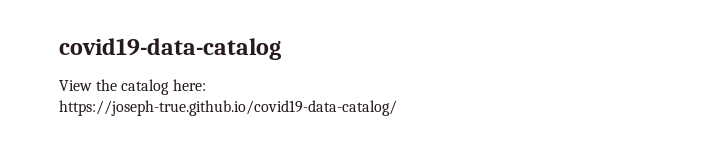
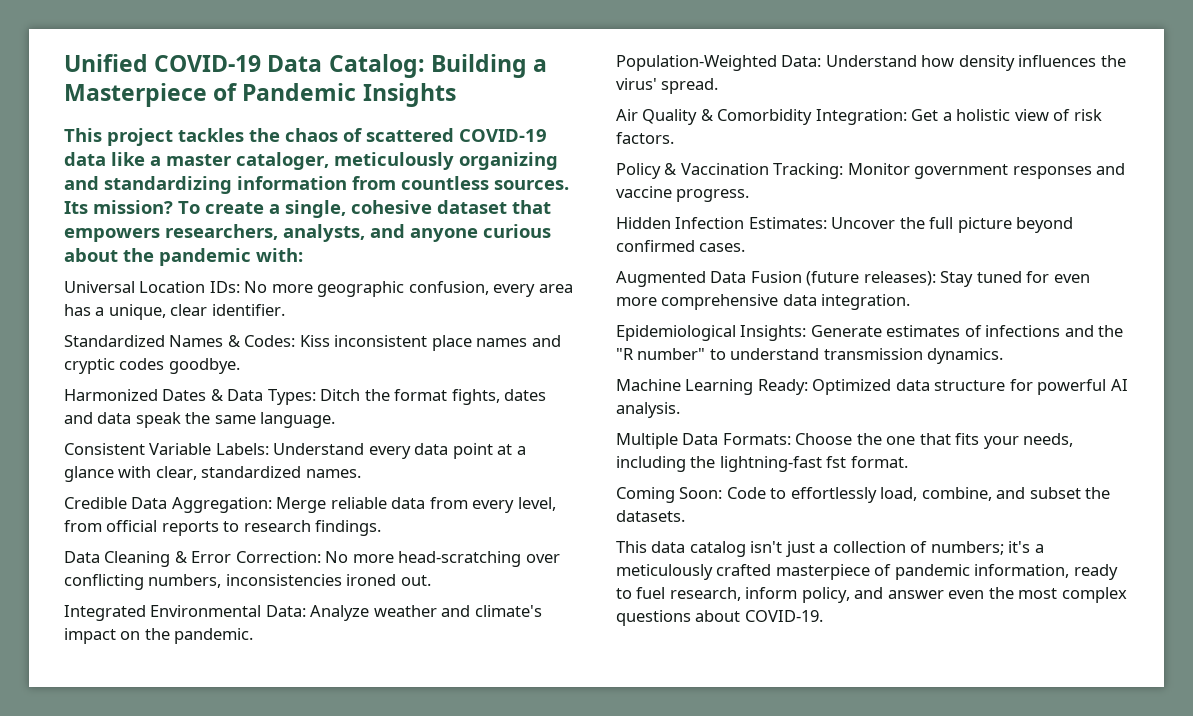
- covid19-data-catalog
- View the catalog here:
- https://joseph-true.github.io/covid19-data-catalog/
+ Unified COVID-19 Data Catalog: Building a Masterpiece of Pandemic Insights
+ This project tackles the chaos of scattered COVID-19 data like a master cataloger, meticulously organizing and standardizing information from countless sources. Its mission? To create a single, cohesive dataset that empowers researchers, analysts, and anyone curious about the pandemic with:
+ Universal Location IDs: No more geographic confusion, every area has a unique, clear identifier.
+ Standardized Names & Codes: Kiss inconsistent place names and cryptic codes goodbye.
+ Harmonized Dates & Data Types: Ditch the format fights, dates and data speak the same language.
+ Consistent Variable Labels: Understand every data point at a glance with clear, standardized names.
+ Credible Data Aggregation: Merge reliable data from every level, from official reports to research findings.
+ Data Cleaning & Error Correction: No more head-scratching over conflicting numbers, inconsistencies ironed out.
+ Integrated Environmental Data: Analyze weather and climate's impact on the pandemic.
+ Population-Weighted Data: Understand how density influences the virus' spread.
+ Air Quality & Comorbidity Integration: Get a holistic view of risk factors.
+ Policy & Vaccination Tracking: Monitor government responses and vaccine progress.
+ Hidden Infection Estimates: Uncover the full picture beyond confirmed cases.
+ Augmented Data Fusion (future releases): Stay tuned for even more comprehensive data integration.
+ Epidemiological Insights: Generate estimates of infections and the "R number" to understand transmission dynamics.
+ Machine Learning Ready: Optimized data structure for powerful AI analysis.
+ Multiple Data Formats: Choose the one that fits your needs, including the lightning-fast fst format.
+ Coming Soon: Code to effortlessly load, combine, and subset the datasets.
+ This data catalog isn't just a collection of numbers; it's a meticulously crafted masterpiece of pandemic information, ready to fuel research, inform policy, and answer even the most complex questions about COVID-19.

